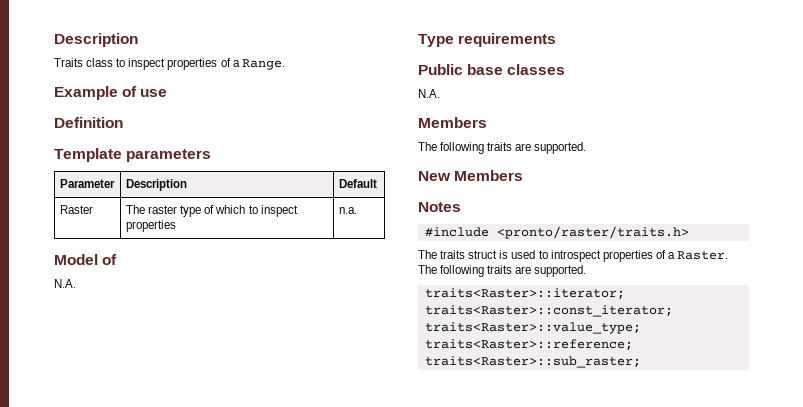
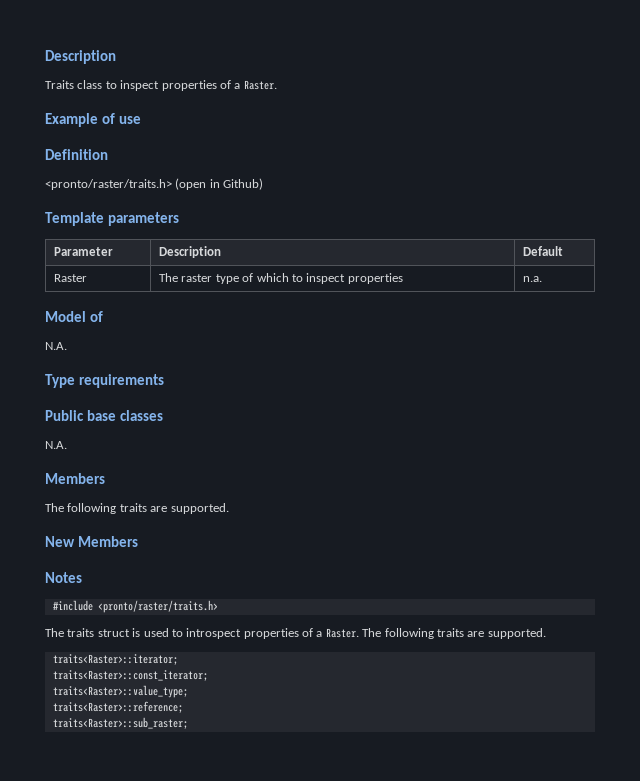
- Traits class to inspect properties of a Range.
+ Traits class to inspect properties of a Raster.
+ <pronto/raster/traits.h> (open in Github)

